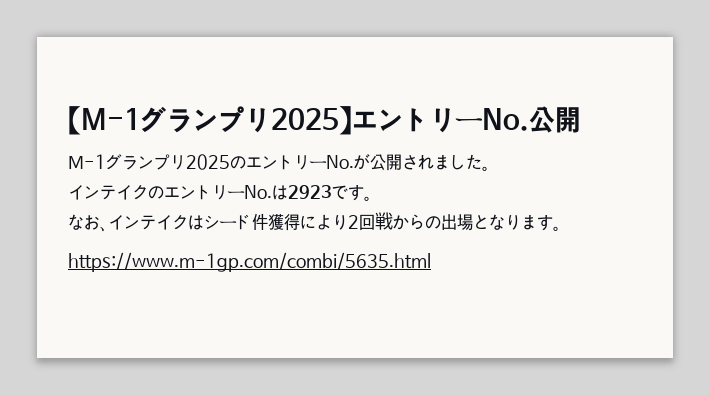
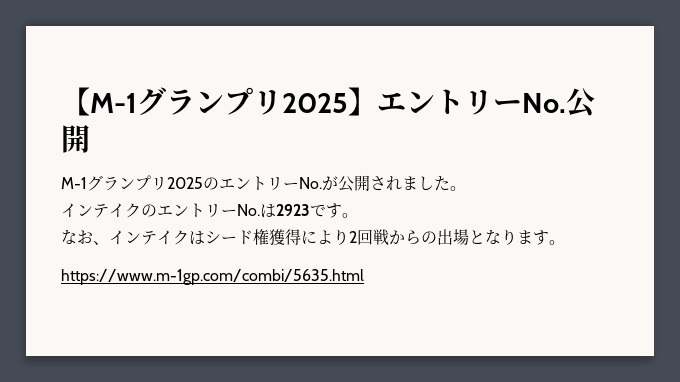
- なお、インテイクはシード件獲得により2回戦からの出場となります。
+ なお、インテイクはシード権獲得により2回戦からの出場となります。

